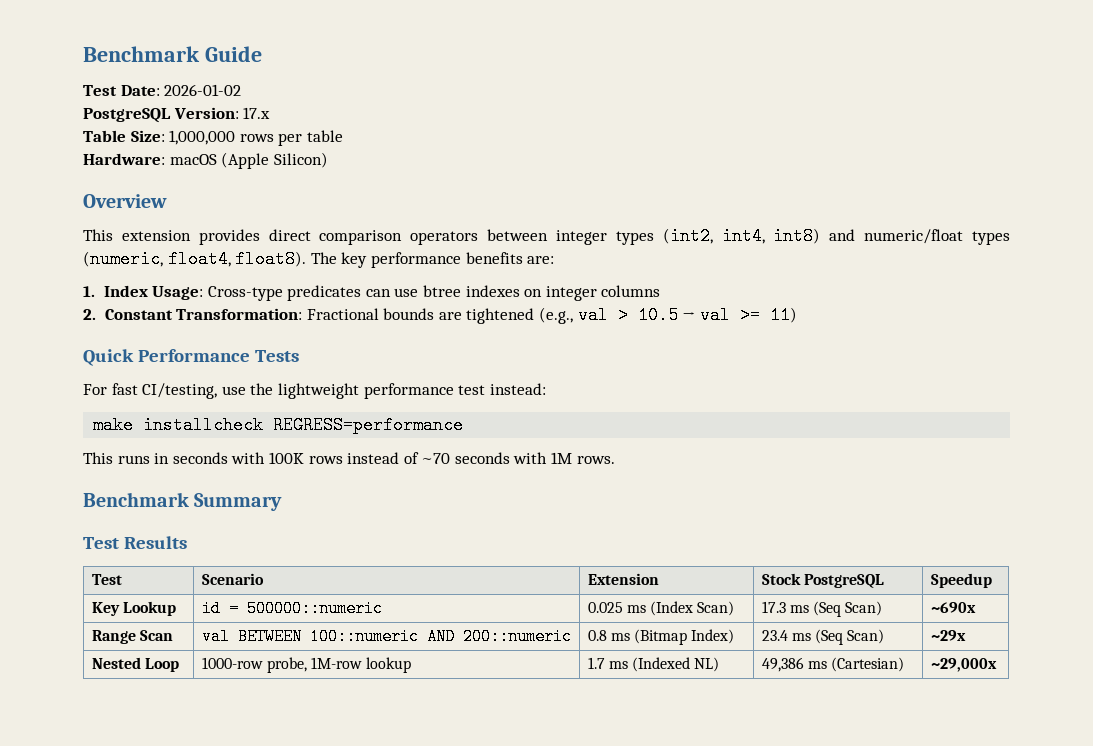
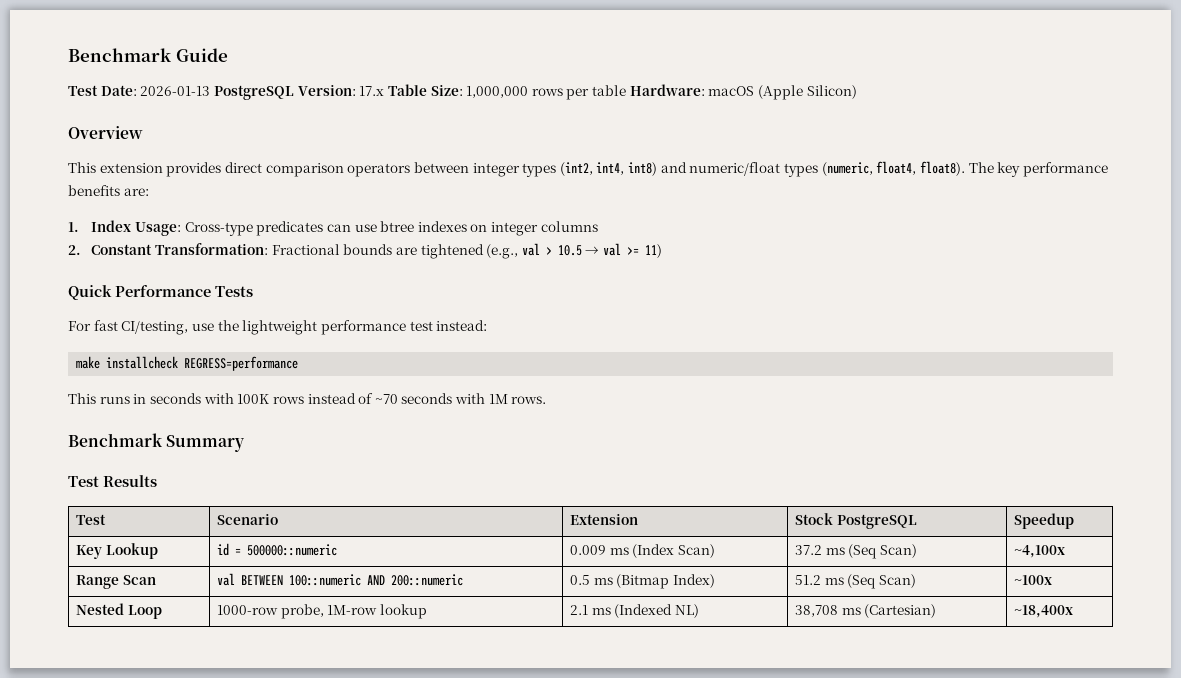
- Test Date: 2026-01-02
- PostgreSQL Version: 17.x
- Table Size: 1,000,000 rows per table
- Hardware: macOS (Apple Silicon)
+ Test Date: 2026-01-13 PostgreSQL Version: 17.x Table Size: 1,000,000 rows per table Hardware: macOS (Apple Silicon)
- Key Lookup | id = 500000::numeric | 0.025 ms (Index Scan) | 17.3 ms (Seq Scan) | ~690x
+ Key Lookup | id = 500000::numeric | 0.009 ms (Index Scan) | 37.2 ms (Seq Scan) | ~4,100x
- Range Scan | val BETWEEN 100::numeric AND 200::numeric | 0.8 ms (Bitmap Index) | 23.4 ms (Seq Scan) | ~29x
+ Range Scan | val BETWEEN 100::numeric AND 200::numeric | 0.5 ms (Bitmap Index) | 51.2 ms (Seq Scan) | ~100x
- Nested Loop | 1000-row probe, 1M-row lookup | 1.7 ms (Indexed NL) | 49,386 ms (Cartesian) | ~29,000x
+ Nested Loop | 1000-row probe, 1M-row lookup | 2.1 ms (Indexed NL) | 38,708 ms (Cartesian) | ~18,400x

